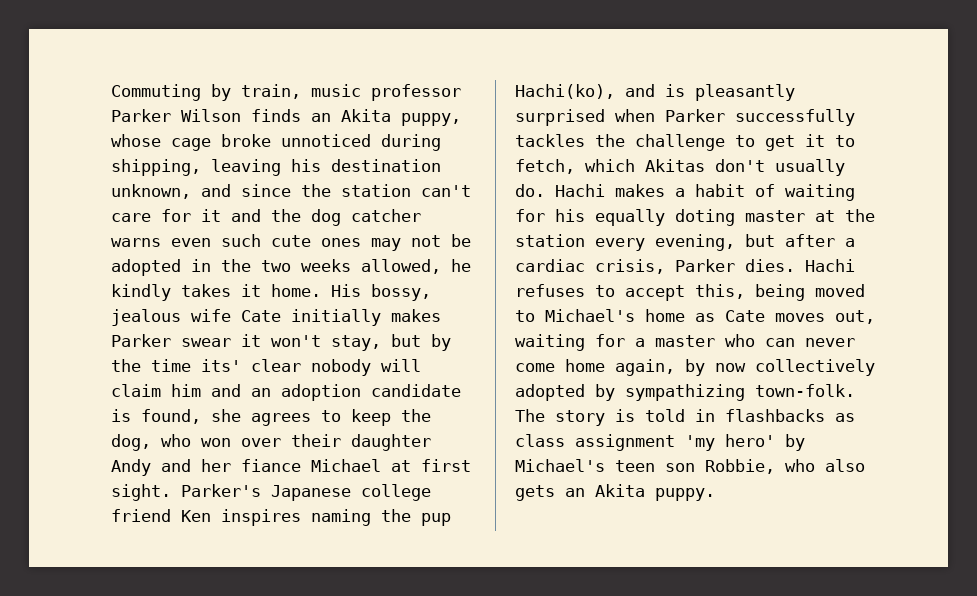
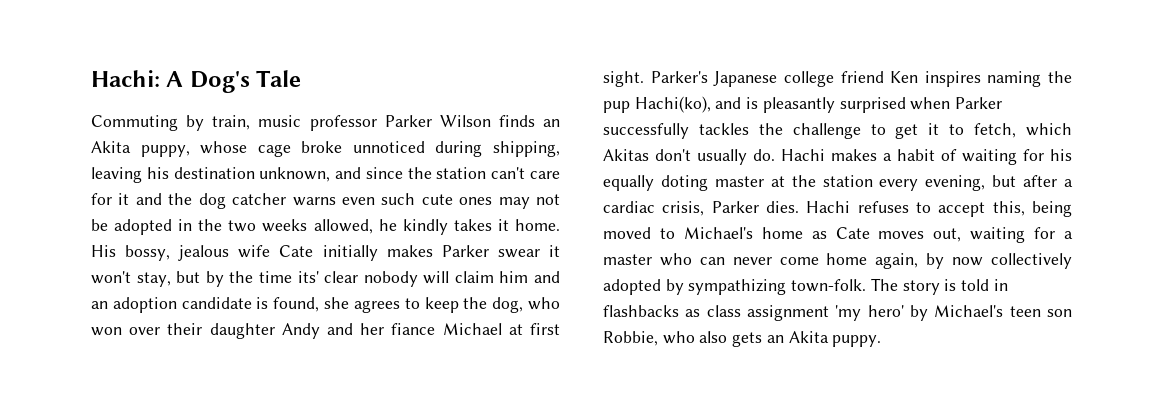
+ Hachi: A Dog's Tale

